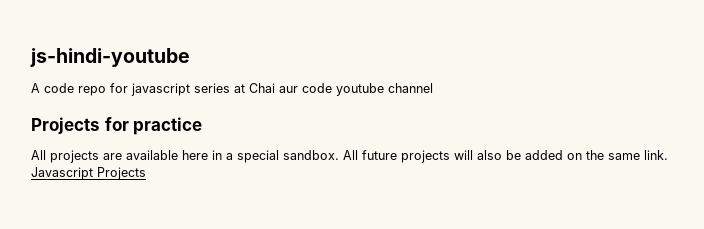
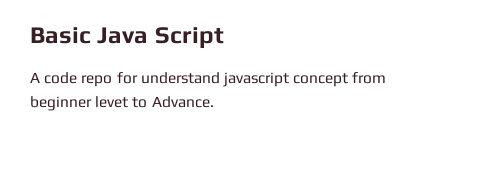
- js-hindi-youtube
+ Basic Java Script
- A code repo for javascript series at Chai aur code youtube channel
- Projects for practice
- All projects are available here in a special sandbox. All future projects will also be added on the same link. Javascript Projects
+ A code repo for understand javascript concept from beginner levet to Advance.

